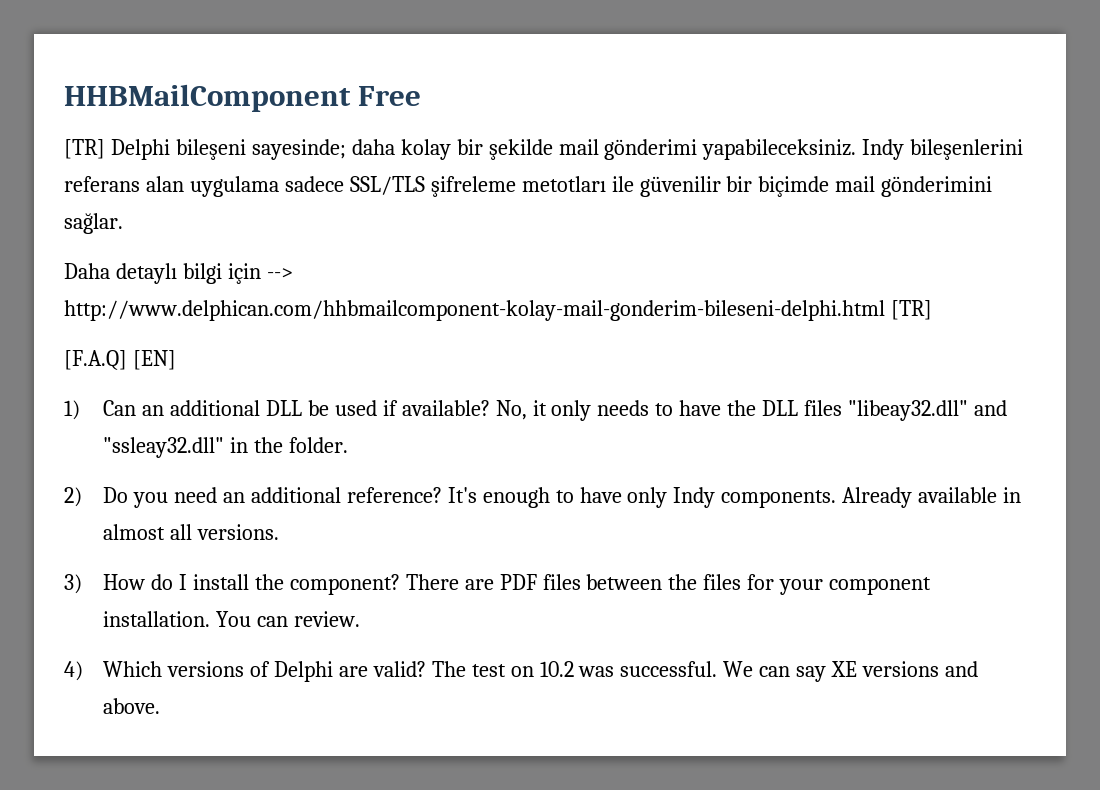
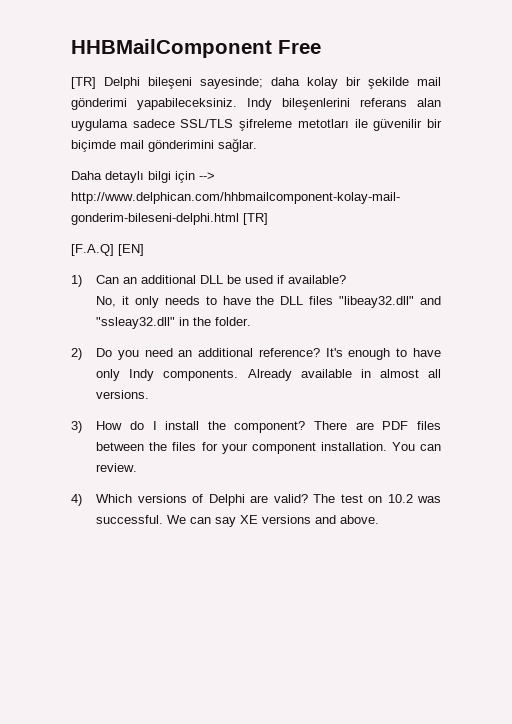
- 1) Can an additional DLL be used if available? No, it only needs to have the DLL files "libeay32.dll" and "ssleay32.dll" in the folder.
+ 1) Can an additional DLL be used if available?
+ No, it only needs to have the DLL files "libeay32.dll" and "ssleay32.dll" in the folder.

